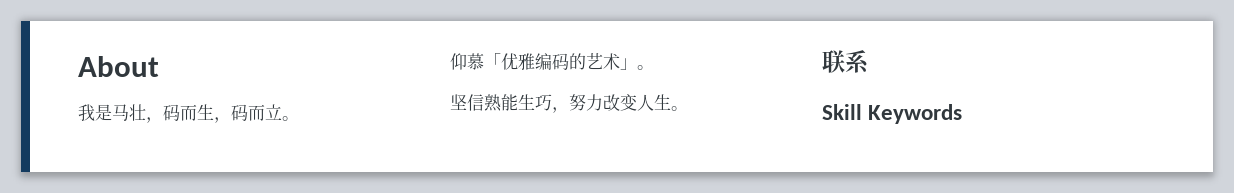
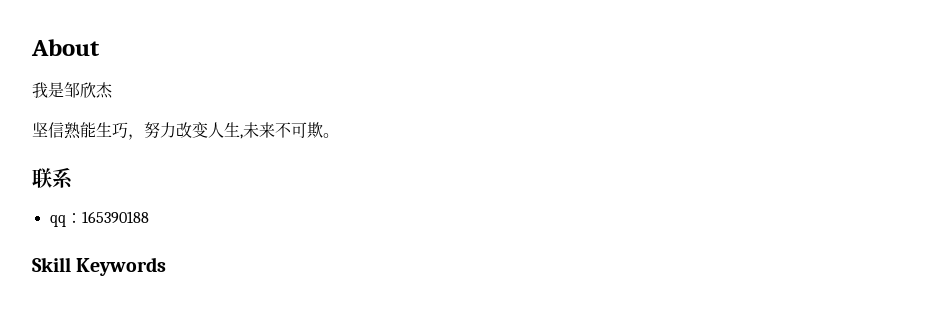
- 我是马壮，码而生，码而立。
- 仰慕「优雅编码的艺术」。
+ 我是邹欣杰
- 坚信熟能生巧，努力改变人生。
+ 坚信熟能生巧，努力改变人生,未来不可欺。
+ qq：165390188

